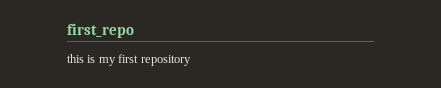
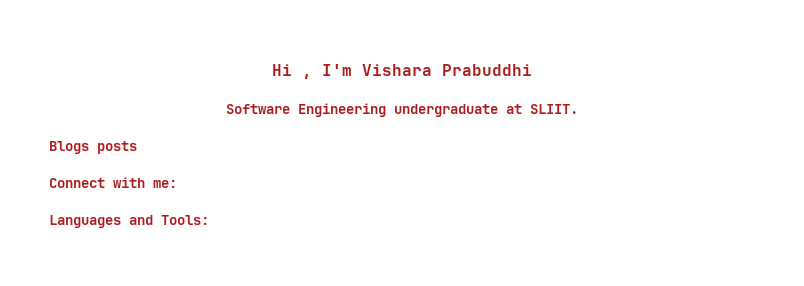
- first_repo
- this is my first repository
+ Hi , I'm Vishara Prabuddhi
+ Software Engineering undergraduate at SLIIT.
+ Blogs posts
+ Connect with me:
+ Languages and Tools:

